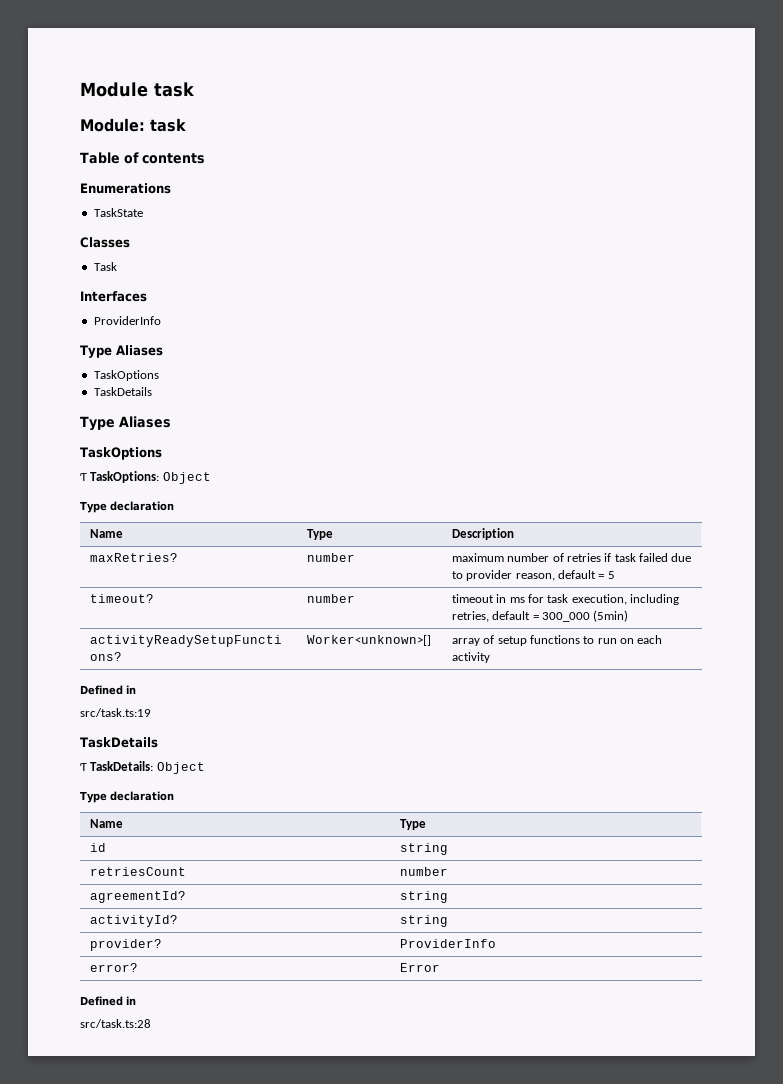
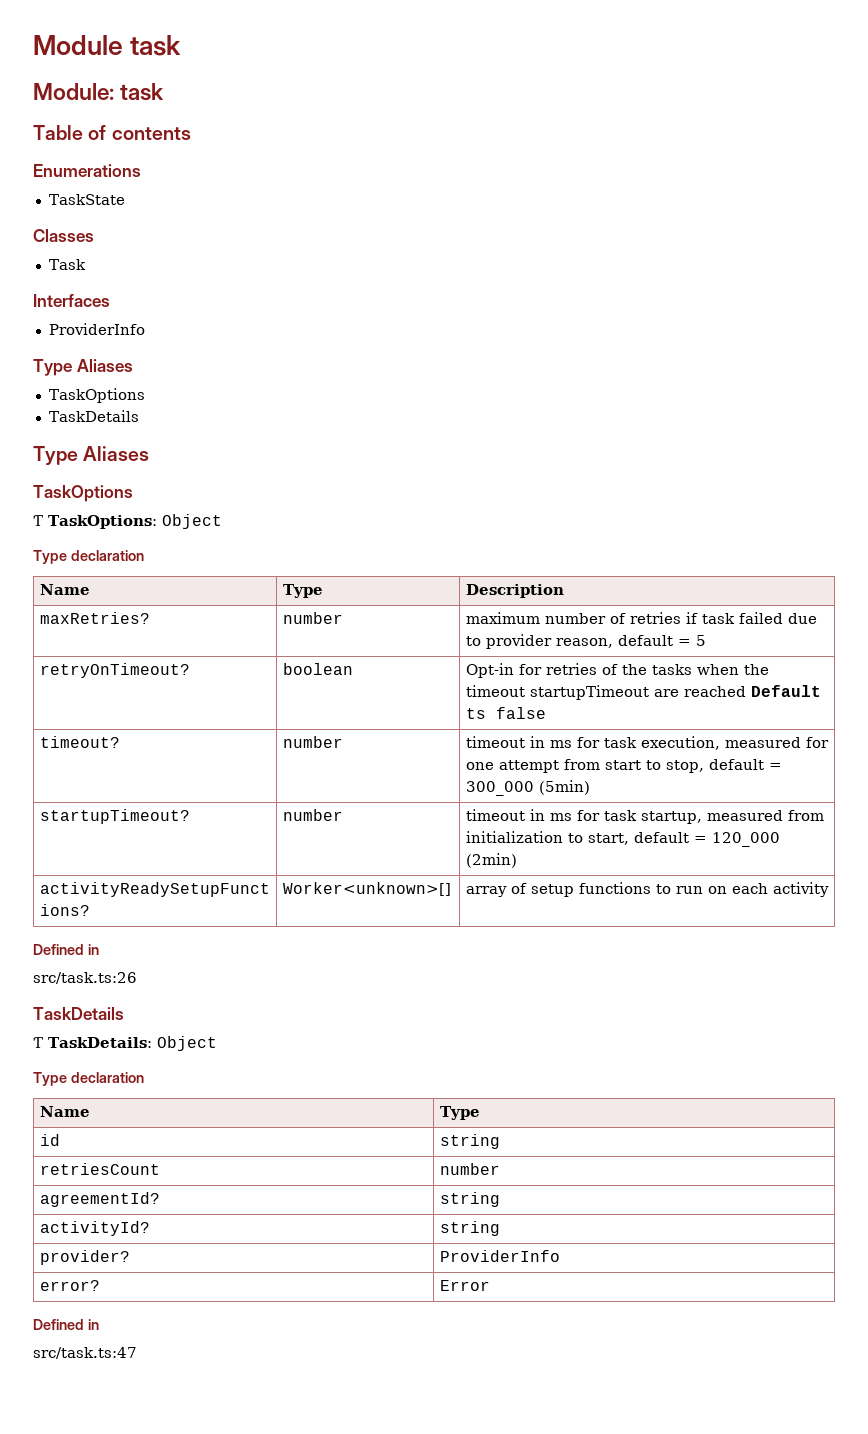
+ retryOnTimeout? | boolean | Opt-in for retries of the tasks when the timeout startupTimeout are reached Default ts false
- timeout? | number | timeout in ms for task execution, including retries, default = 300_000 (5min)
+ timeout? | number | timeout in ms for task execution, measured for one attempt from start to stop, default = 300_000 (5min)
+ startupTimeout? | number | timeout in ms for task startup, measured from initialization to start, default = 120_000 (2min)
- src/task.ts:19
+ src/task.ts:26
- src/task.ts:28
+ src/task.ts:47

